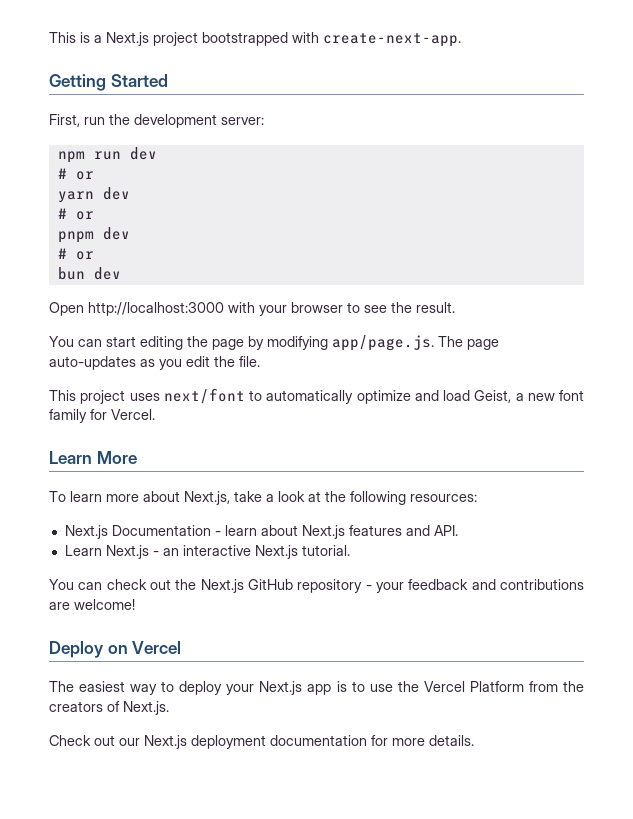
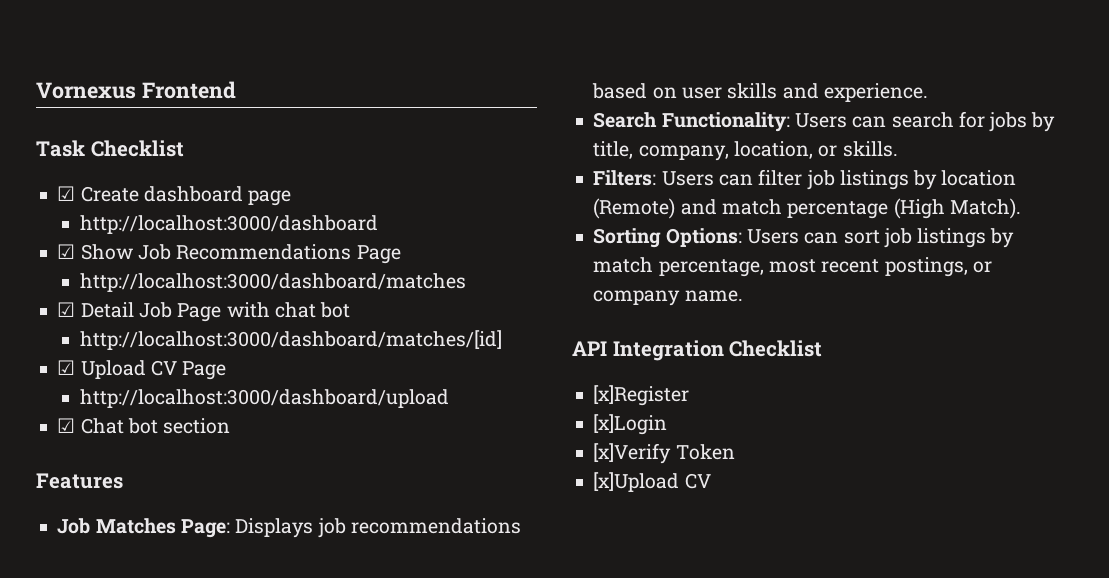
- This is a Next.js project bootstrapped with create-next-app.
- Getting Started
- First, run the development server:
- npm run dev
- # or
- yarn dev
- # or
- pnpm dev
- # or
- bun dev
- Open http://localhost:3000 with your browser to see the result.
- You can start editing the page by modifying app/page.js. The page auto-updates as you edit the file.
- This project uses next/font to automatically optimize and load Geist, a new font family for Vercel.
- Learn More
- To learn more about Next.js, take a look at the following resources:
- Next.js Documentation - learn about Next.js features and API.
- Learn Next.js - an interactive Next.js tutorial.
- You can check out the Next.js GitHub repository - your feedback and contributions are welcome!
- Deploy on Vercel
- The easiest way to deploy your Next.js app is to use the Vercel Platform from the creators of Next.js.
- Check out our Next.js deployment documentation for more details.
+ Vornexus Frontend
+ Task Checklist
+ ☑ Create dashboard page
+ http://localhost:3000/dashboard
+ ☑ Show Job Recommendations Page
+ http://localhost:3000/dashboard/matches
+ ☑ Detail Job Page with chat bot
+ http://localhost:3000/dashboard/matches/[id]
+ ☑ Upload CV Page
+ http://localhost:3000/dashboard/upload
+ ☑ Chat bot section
+ Features
+ Job Matches Page: Displays job recommendations based on user skills and experience.
+ Search Functionality: Users can search for jobs by title, company, location, or skills.
+ Filters: Users can filter job listings by location (Remote) and match percentage (High Match).
+ Sorting Options: Users can sort job listings by match percentage, most recent postings, or company name.
+ API Integration Checklist
+ [x]Register
+ [x]Login
+ [x]Verify Token
+ [x]Upload CV

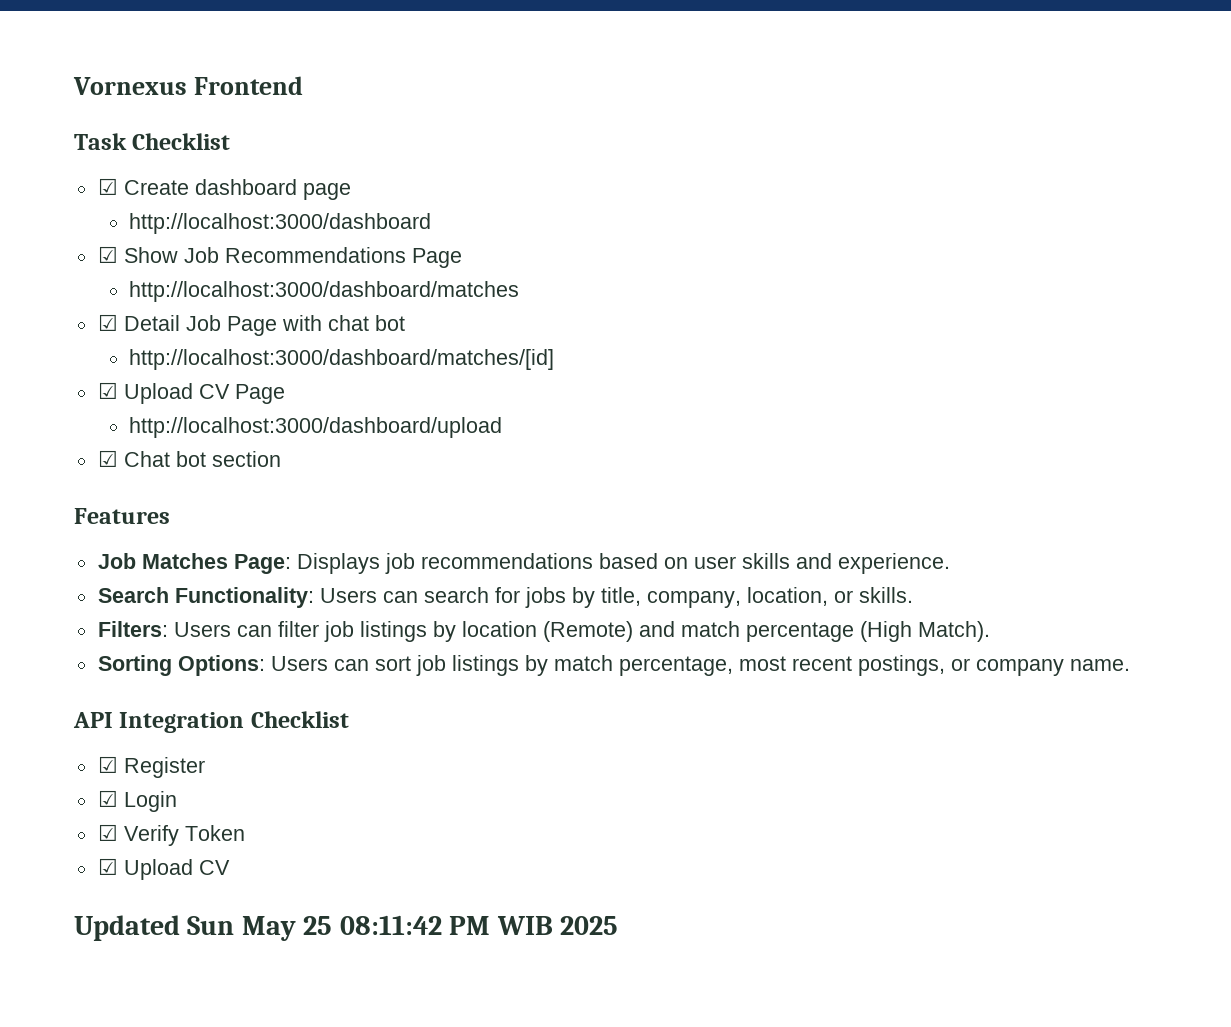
- [x]Register
- [x]Login
- [x]Verify Token
- [x]Upload CV
+ ☑ Register
+ ☑ Login
+ ☑ Verify Token
+ ☑ Upload CV
+ Updated Sun May 25 08:11:42 PM WIB 2025

